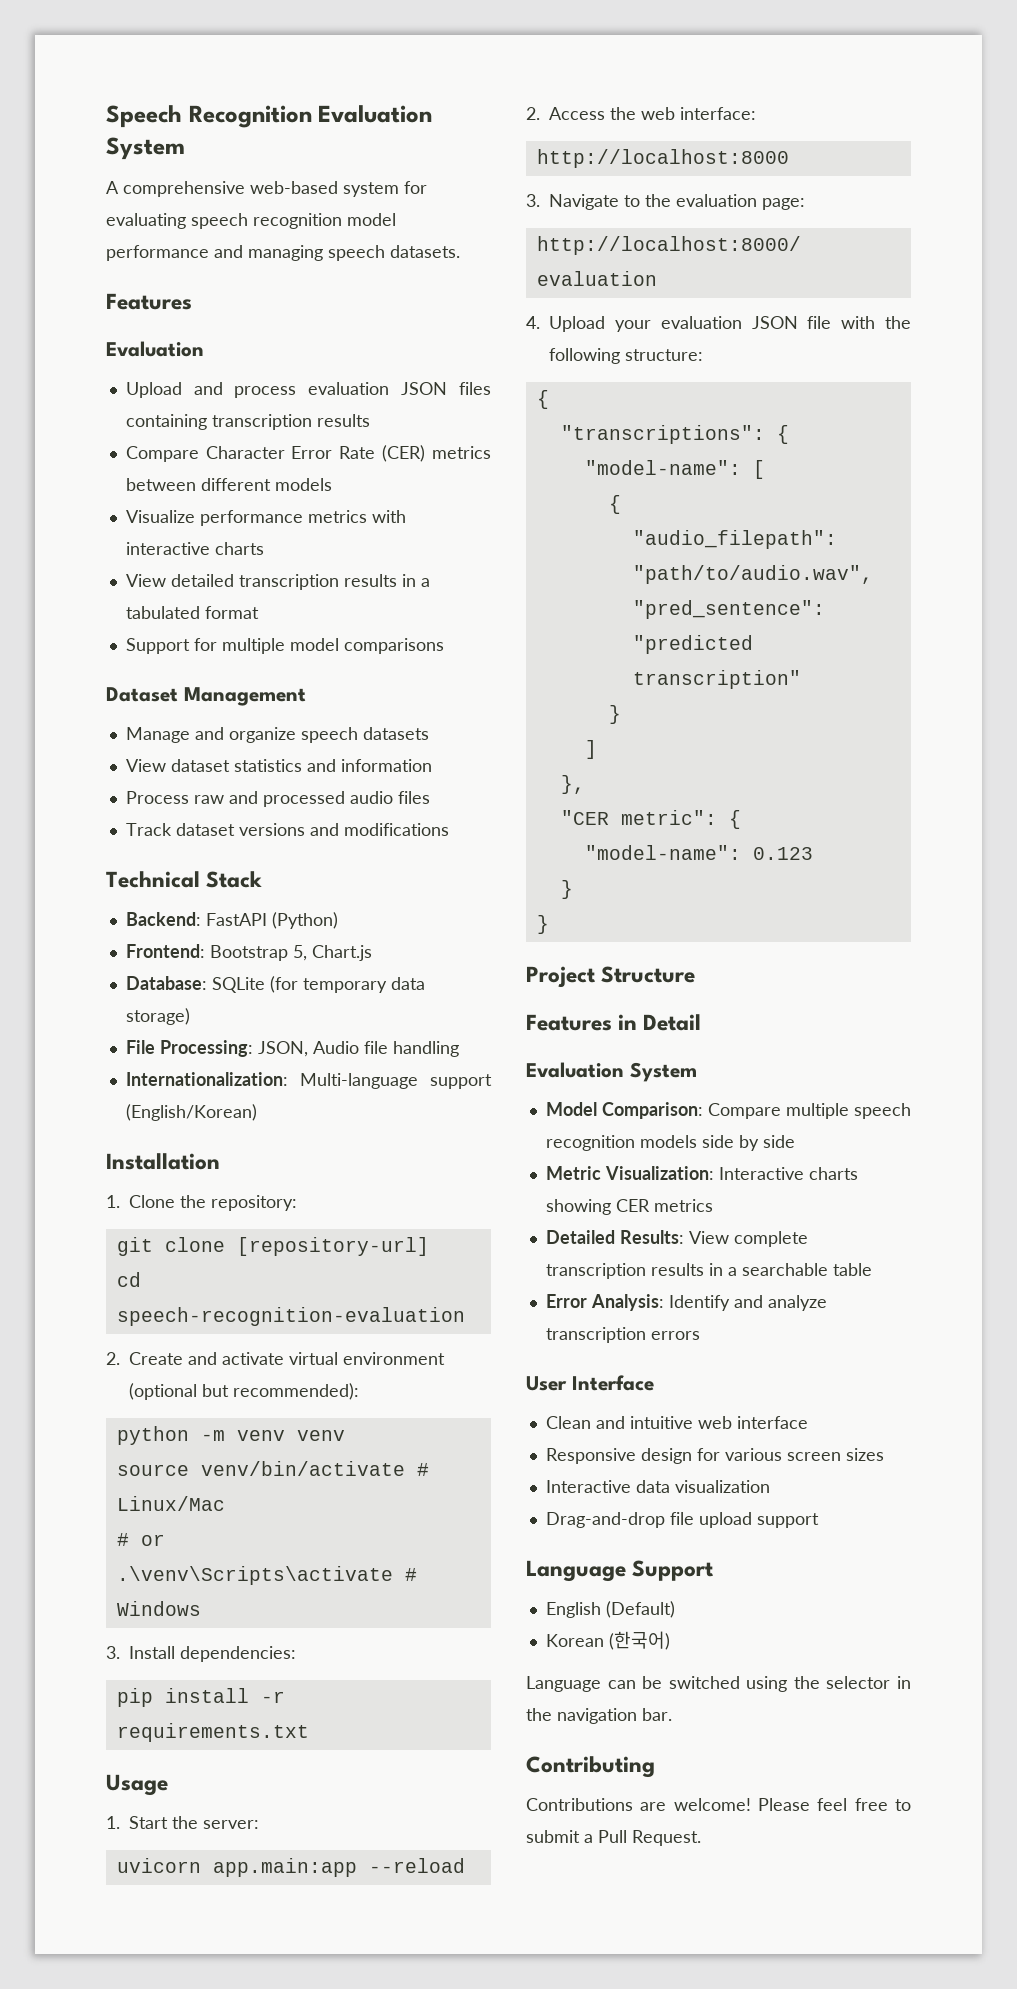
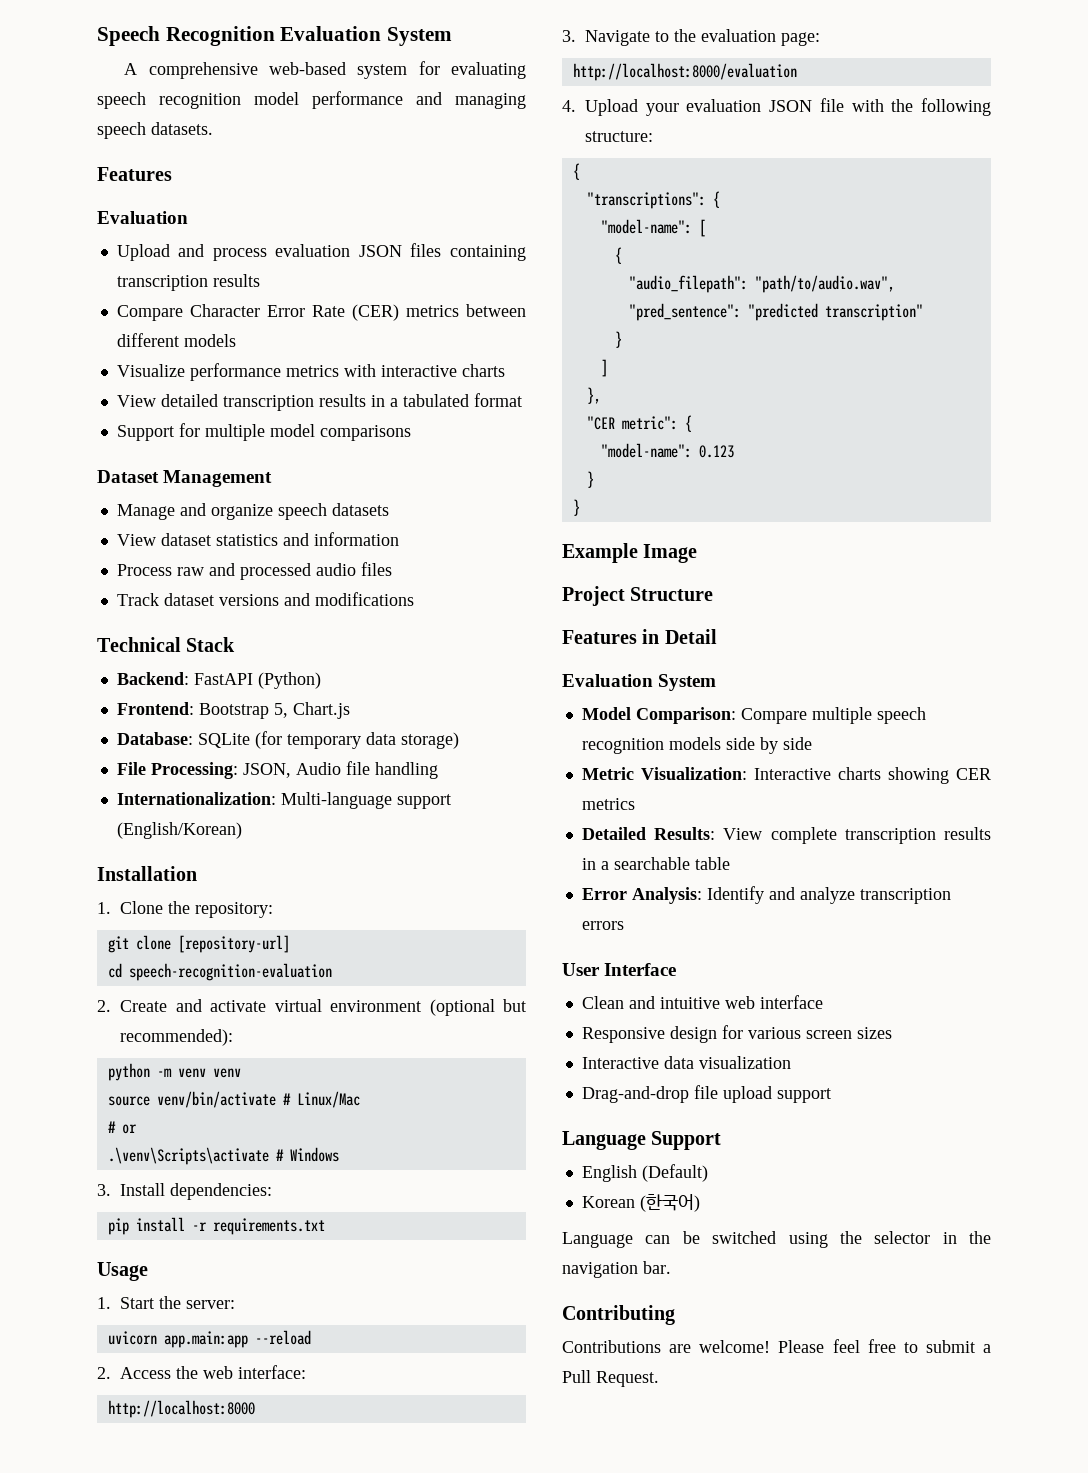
+ Example Image

